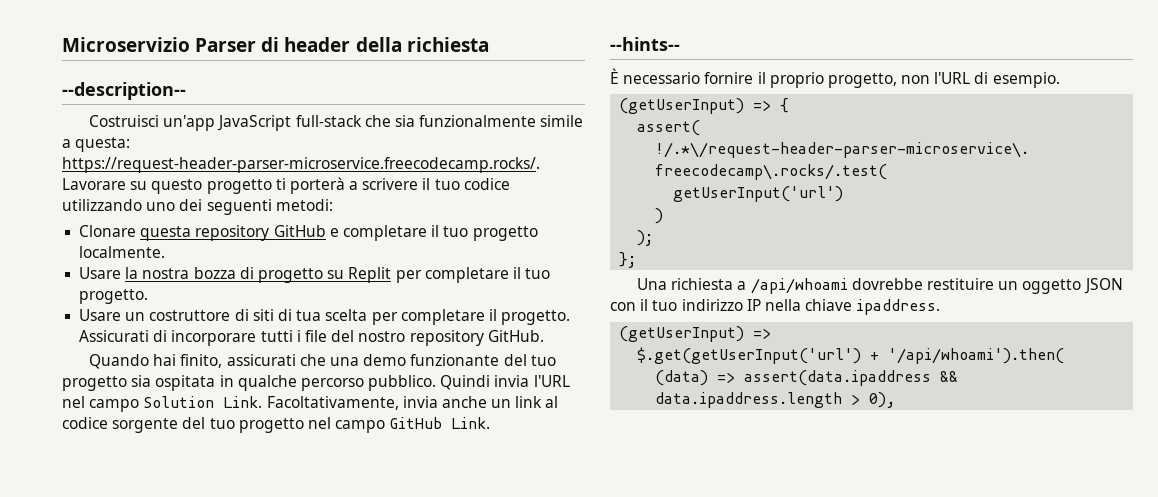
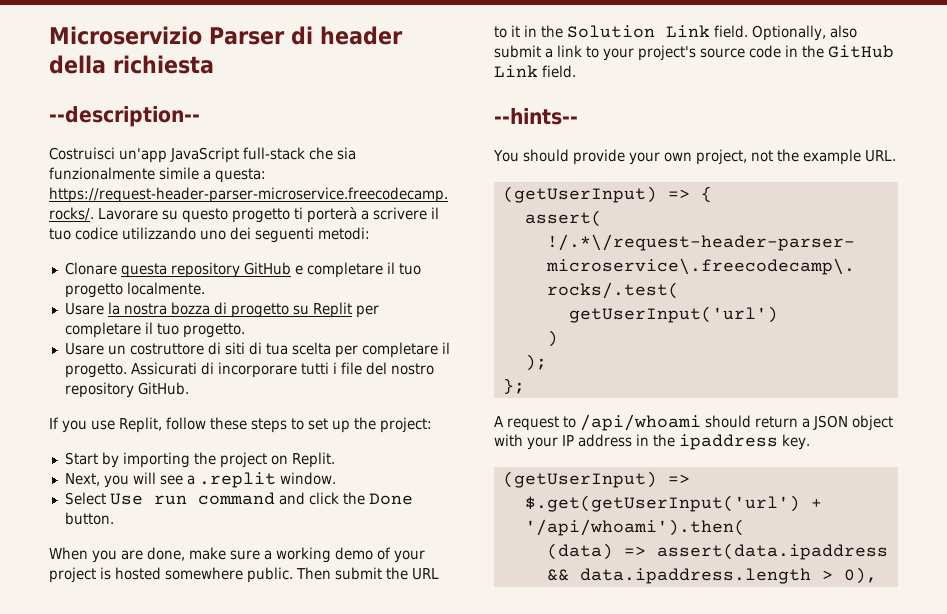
- Quando hai finito, assicurati che una demo funzionante del tuo progetto sia ospitata in qualche percorso pubblico. Quindi invia l'URL nel campo Solution Link. Facoltativamente, invia anche un link al codice sorgente del tuo progetto nel campo GitHub Link.
+ If you use Replit, follow these steps to set up the project:
+ Start by importing the project on Replit.
+ Next, you will see a .replit window.
+ Select Use run command and click the Done button.
+ When you are done, make sure a working demo of your project is hosted somewhere public. Then submit the URL to it in the Solution Link field. Optionally, also submit a link to your project's source code in the GitHub Link field.
  --hints--
- È necessario fornire il proprio progetto, non l'URL di esempio.
+ You should provide your own project, not the example URL.
- Una richiesta a /api/whoami dovrebbe restituire un oggetto JSON con il tuo indirizzo IP nella chiave ipaddress.
+ A request to /api/whoami should return a JSON object with your IP address in the ipaddress key.

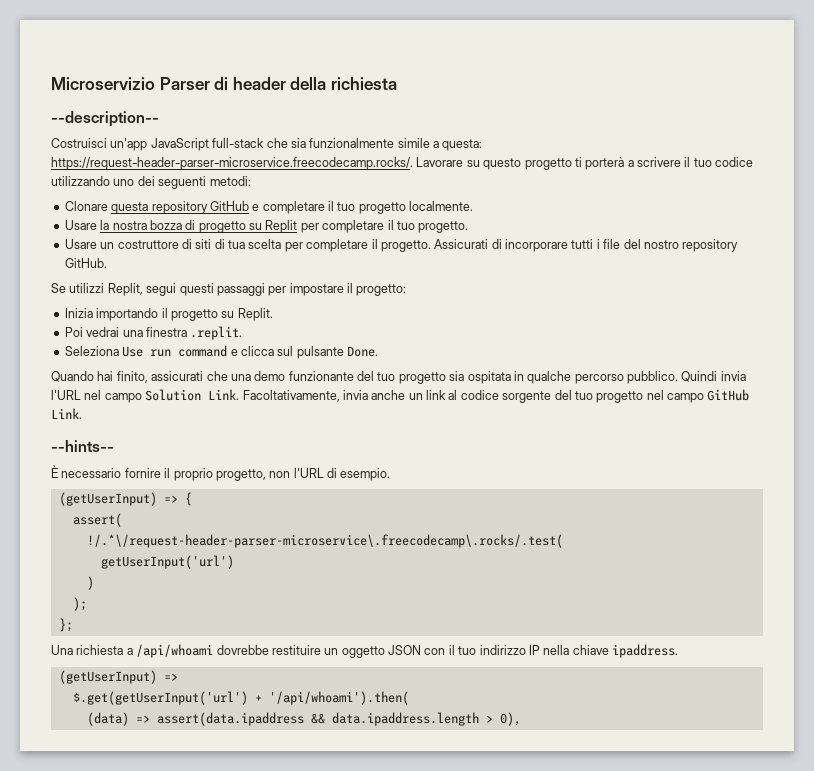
- If you use Replit, follow these steps to set up the project:
- Start by importing the project on Replit.
- Next, you will see a .replit window.
- Select Use run command and click the Done button.
- When you are done, make sure a working demo of your project is hosted somewhere public. Then submit the URL to it in the Solution Link field. Optionally, also submit a link to your project's source code in the GitHub Link field.
+ Se utilizzi Replit, segui questi passaggi per impostare il progetto:
+ Inizia importando il progetto su Replit.
+ Poi vedrai una finestra .replit.
+ Seleziona Use run command e clicca sul pulsante Done.
+ Quando hai finito, assicurati che una demo funzionante del tuo progetto sia ospitata in qualche percorso pubblico. Quindi invia l'URL nel campo Solution Link. Facoltativamente, invia anche un link al codice sorgente del tuo progetto nel campo GitHub Link.
  --hints--
- You should provide your own project, not the example URL.
+ È necessario fornire il proprio progetto, non l'URL di esempio.
- A request to /api/whoami should return a JSON object with your IP address in the ipaddress key.
+ Una richiesta a /api/whoami dovrebbe restituire un oggetto JSON con il tuo indirizzo IP nella chiave ipaddress.

